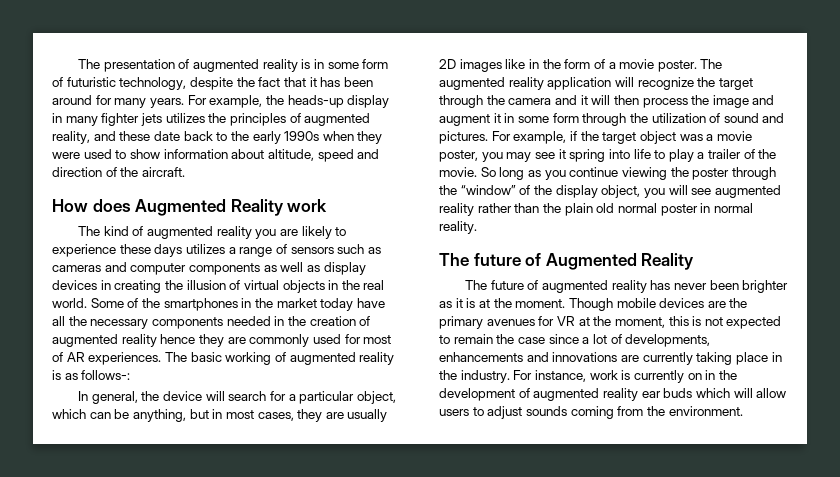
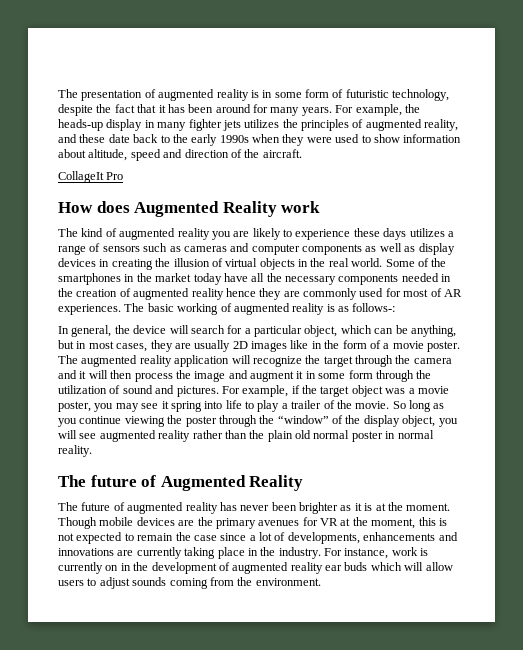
+ CollageIt Pro

